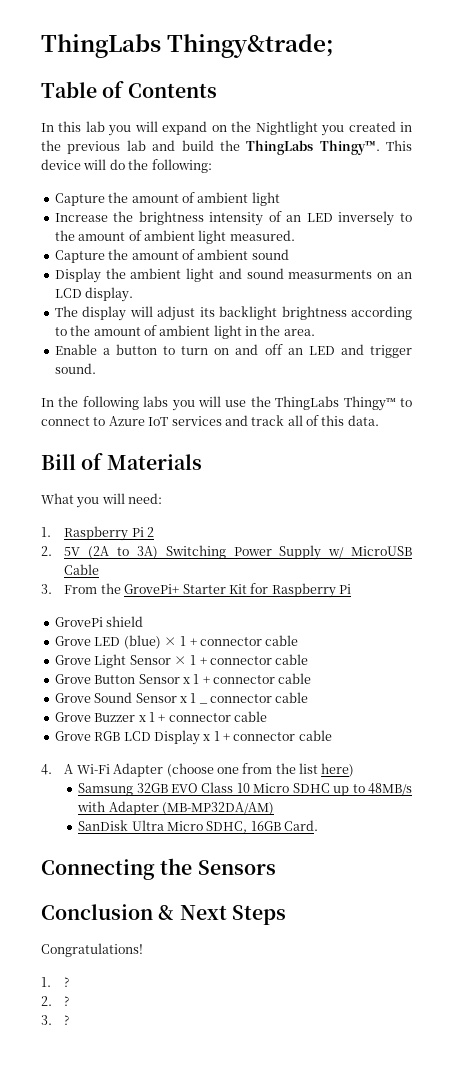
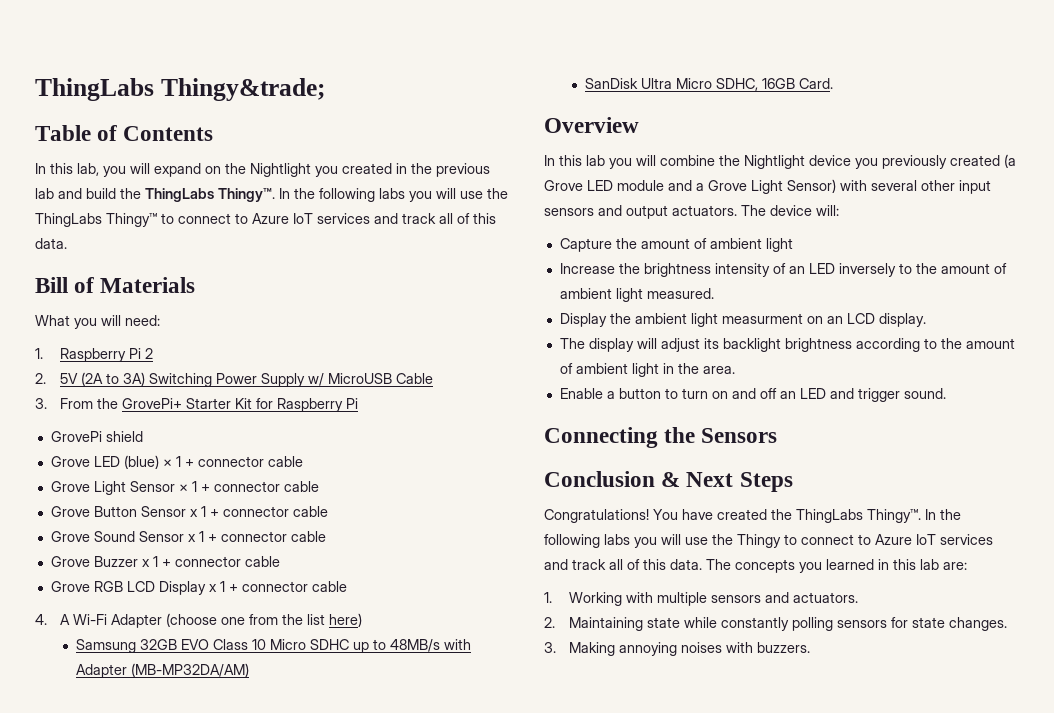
- In this lab you will expand on the Nightlight you created in the previous lab and build the ThingLabs Thingy™. This device will do the following:
- Capture the amount of ambient light
- Increase the brightness intensity of an LED inversely to the amount of ambient light measured.
- Capture the amount of ambient sound
- Display the ambient light and sound measurments on an LCD display.
- The display will adjust its backlight brightness according to the amount of ambient light in the area.
- Enable a button to turn on and off an LED and trigger sound.
- In the following labs you will use the ThingLabs Thingy™ to connect to Azure IoT services and track all of this data.
+ In this lab, you will expand on the Nightlight you created in the previous lab and build the ThingLabs Thingy™. In the following labs you will use the ThingLabs Thingy™ to connect to Azure IoT services and track all of this data.
- Grove Sound Sensor x 1 _ connector cable
+ Grove Sound Sensor x 1 + connector cable
+ Overview
+ In this lab you will combine the Nightlight device you previously created (a Grove LED module and a Grove Light Sensor) with several other input sensors and output actuators. The device will:
+ Capture the amount of ambient light
+ Increase the brightness intensity of an LED inversely to the amount of ambient light measured.
+ Display the ambient light measurment on an LCD display.
+ The display will adjust its backlight brightness according to the amount of ambient light in the area.
+ Enable a button to turn on and off an LED and trigger sound.
- Congratulations!
- 1. ?
- 2. ?
- 3. ?
+ Congratulations! You have created the ThingLabs Thingy™. In the following labs you will use the Thingy to connect to Azure IoT services and track all of this data. The concepts you learned in this lab are:
+ 1. Working with multiple sensors and actuators.
+ 2. Maintaining state while constantly polling sensors for state changes.
+ 3. Making annoying noises with buzzers.

